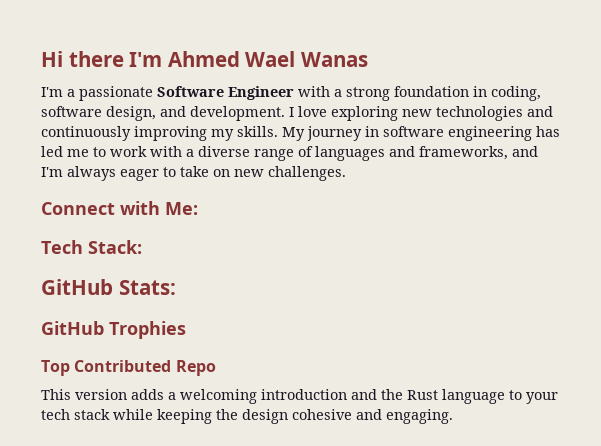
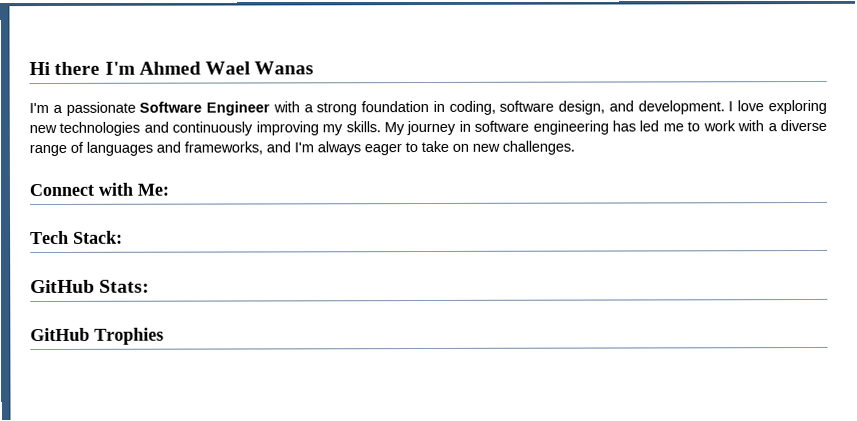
- Top Contributed Repo
- This version adds a welcoming introduction and the Rust language to your tech stack while keeping the design cohesive and engaging.

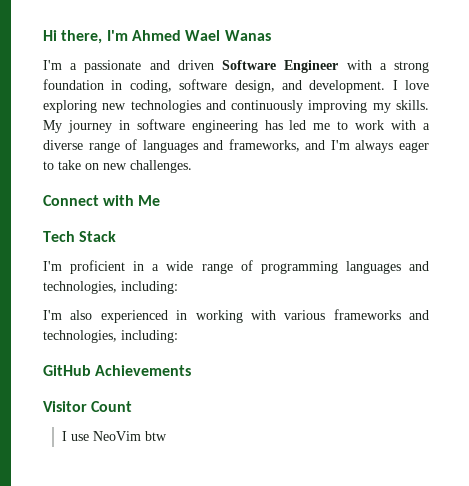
- Hi there I'm Ahmed Wael Wanas
+ Hi there, I'm Ahmed Wael Wanas
- I'm a passionate Software Engineer with a strong foundation in coding, software design, and development.
+ I'm a passionate and driven Software Engineer with a strong foundation in coding, software design, and development.
- Connect with Me:
+ Connect with Me
- Tech Stack:
- GitHub Stats:
- GitHub Trophies
+ Tech Stack
+ I'm proficient in a wide range of programming languages and technologies, including:
+ I'm also experienced in working with various frameworks and technologies, including:
+ GitHub Achievements
+ Visitor Count
+ I use NeoVim btw

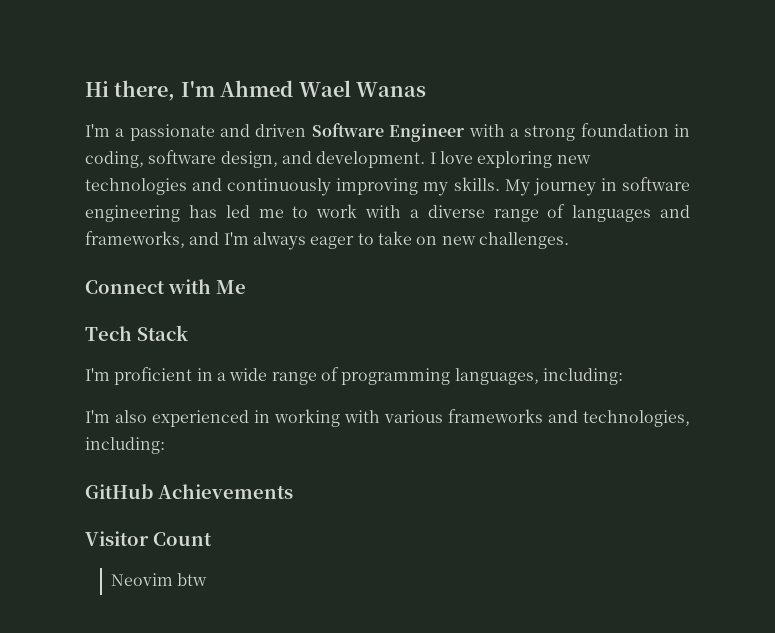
- I'm proficient in a wide range of programming languages and technologies, including:
+ I'm proficient in a wide range of programming languages, including:
- I use NeoVim btw
+ Neovim btw

